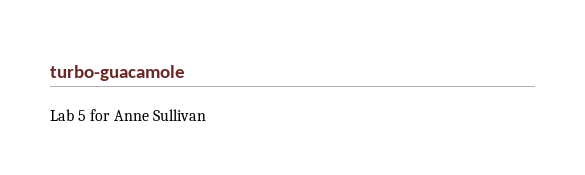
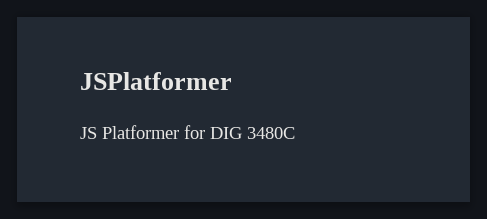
- turbo-guacamole
- Lab 5 for Anne Sullivan
+ JSPlatformer
+ JS Platformer for DIG 3480C

